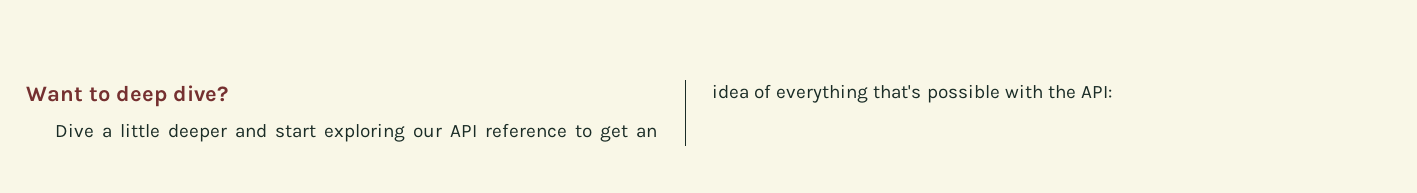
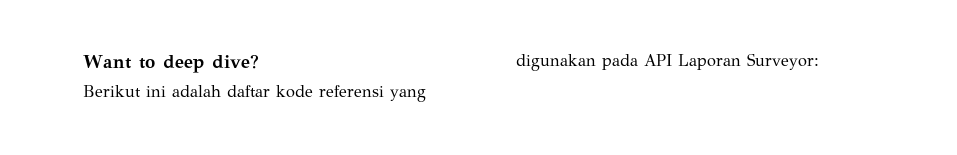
- Dive a little deeper and start exploring our API reference to get an idea of everything that's possible with the API:
+ Berikut ini adalah daftar kode referensi yang digunakan pada API Laporan Surveyor:

